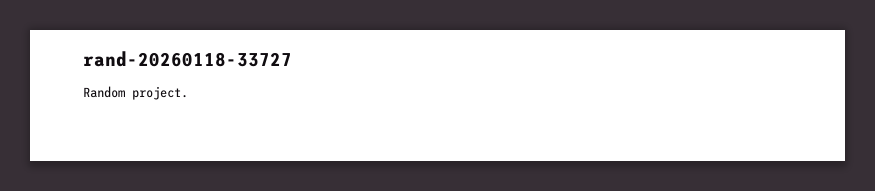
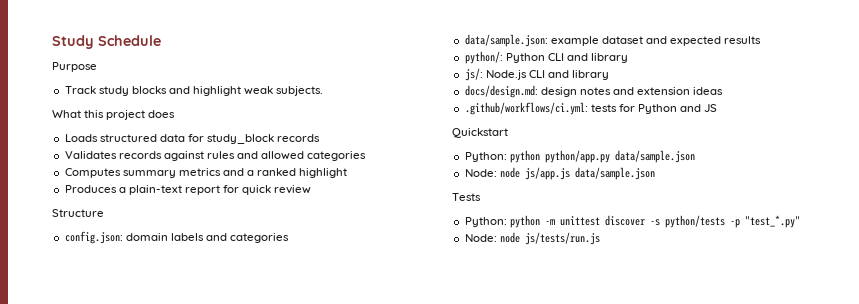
- rand-20260118-33727
- Random project.
+ Study Schedule
+ Purpose
+ Track study blocks and highlight weak subjects.
+ What this project does
+ Loads structured data for study_block records
+ Validates records against rules and allowed categories
+ Computes summary metrics and a ranked highlight
+ Produces a plain-text report for quick review
+ Structure
+ config.json: domain labels and categories
+ data/sample.json: example dataset and expected results
+ python/: Python CLI and library
+ js/: Node.js CLI and library
+ docs/design.md: design notes and extension ideas
+ .github/workflows/ci.yml: tests for Python and JS
+ Quickstart
+ Python: python python/app.py data/sample.json
+ Node: node js/app.js data/sample.json
+ Tests
+ Python: python -m unittest discover -s python/tests -p "test_*.py"
+ Node: node js/tests/run.js

